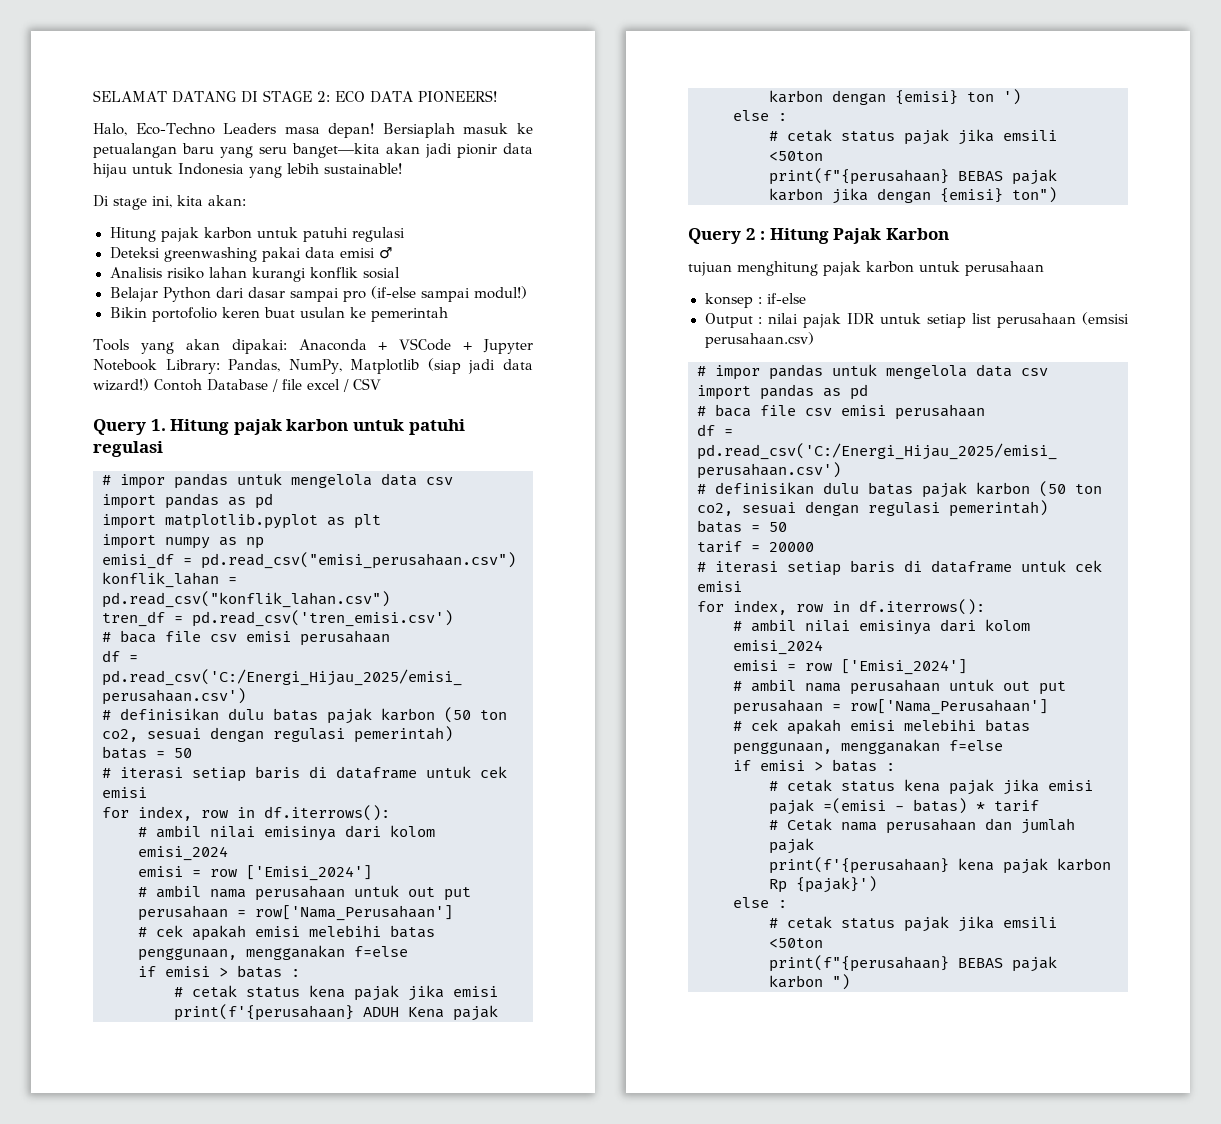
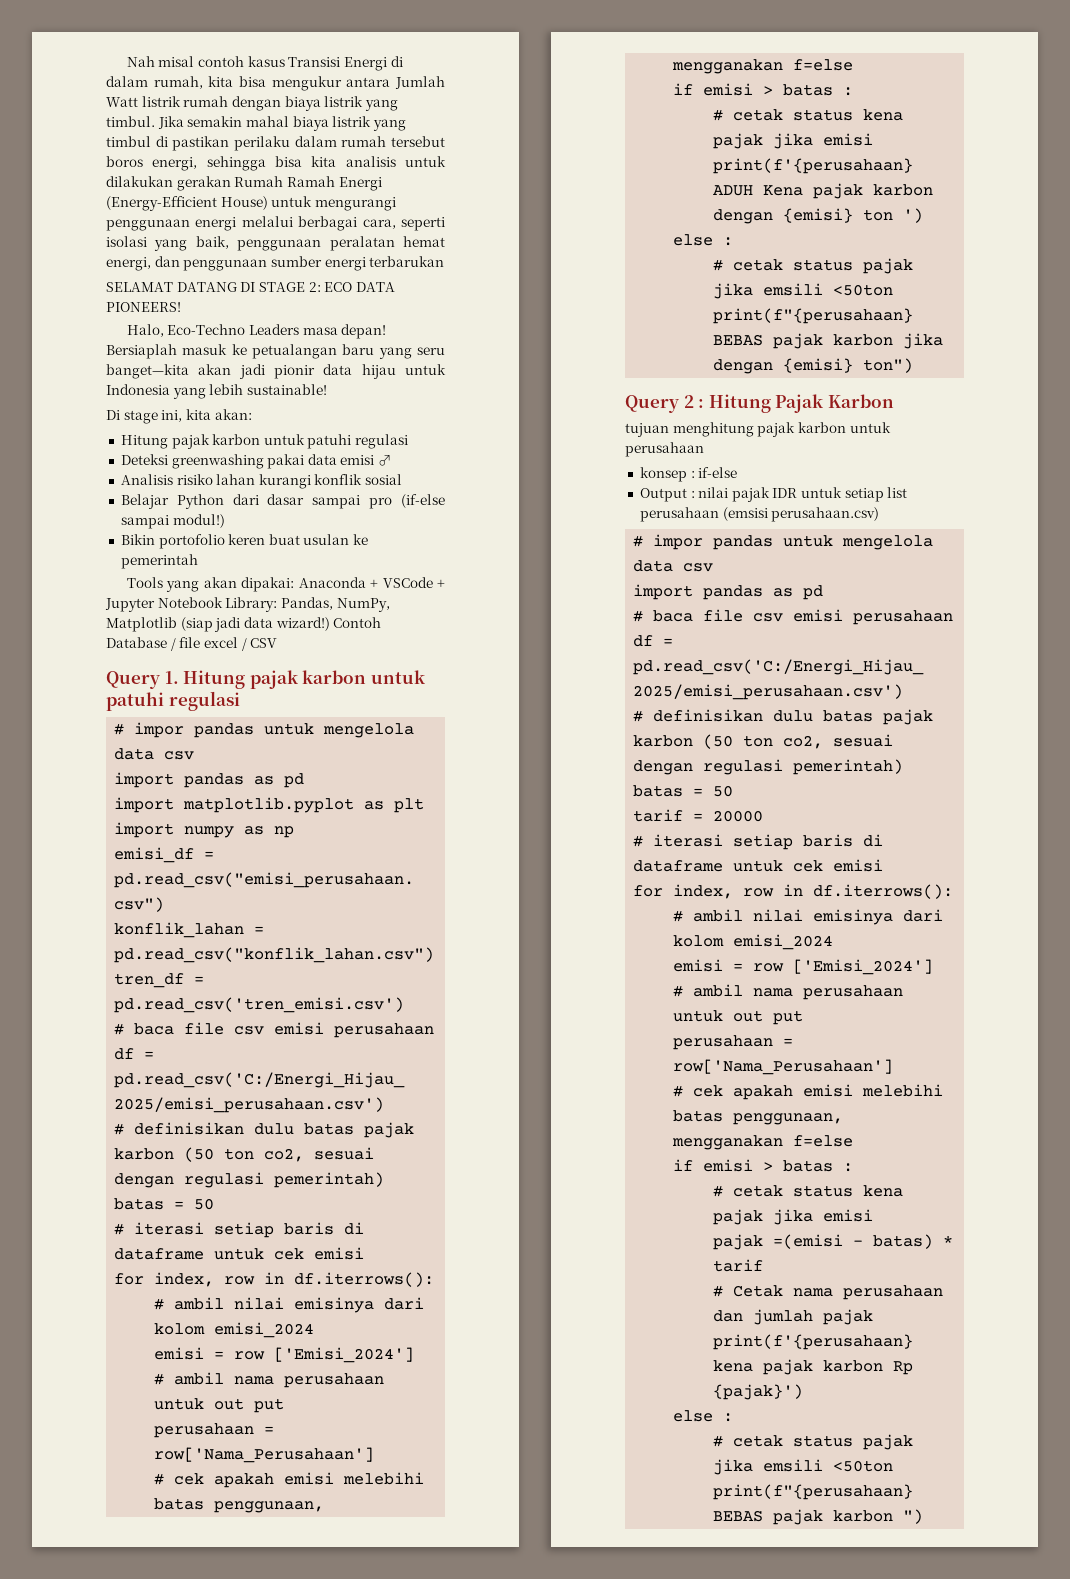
+ Nah misal contoh kasus Transisi Energi di dalam rumah, kita bisa mengukur antara Jumlah Watt listrik rumah dengan biaya listrik yang timbul. Jika semakin mahal biaya listrik yang timbul di pastikan perilaku dalam rumah tersebut boros energi, sehingga bisa kita analisis untuk dilakukan gerakan Rumah Ramah Energi (Energy-Efficient House) untuk mengurangi penggunaan energi melalui berbagai cara, seperti isolasi yang baik, penggunaan peralatan hemat energi, dan penggunaan sumber energi terbarukan

